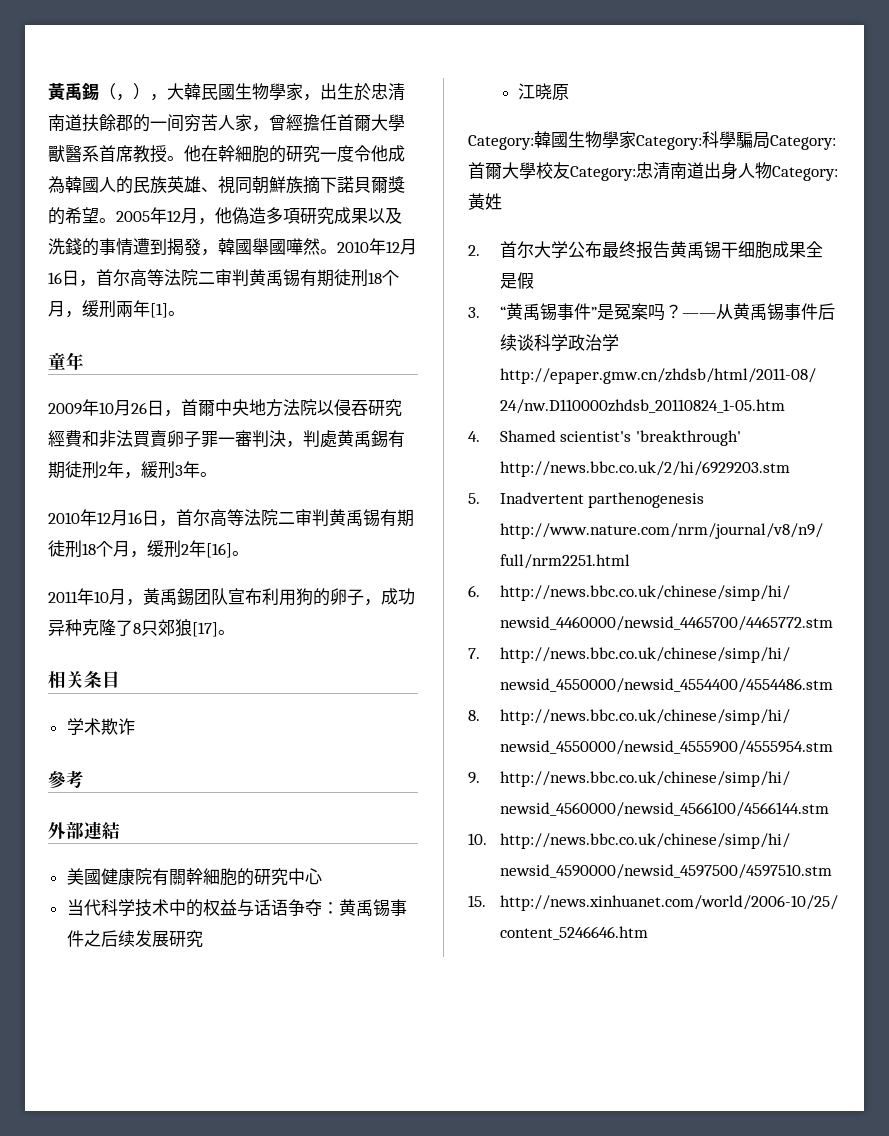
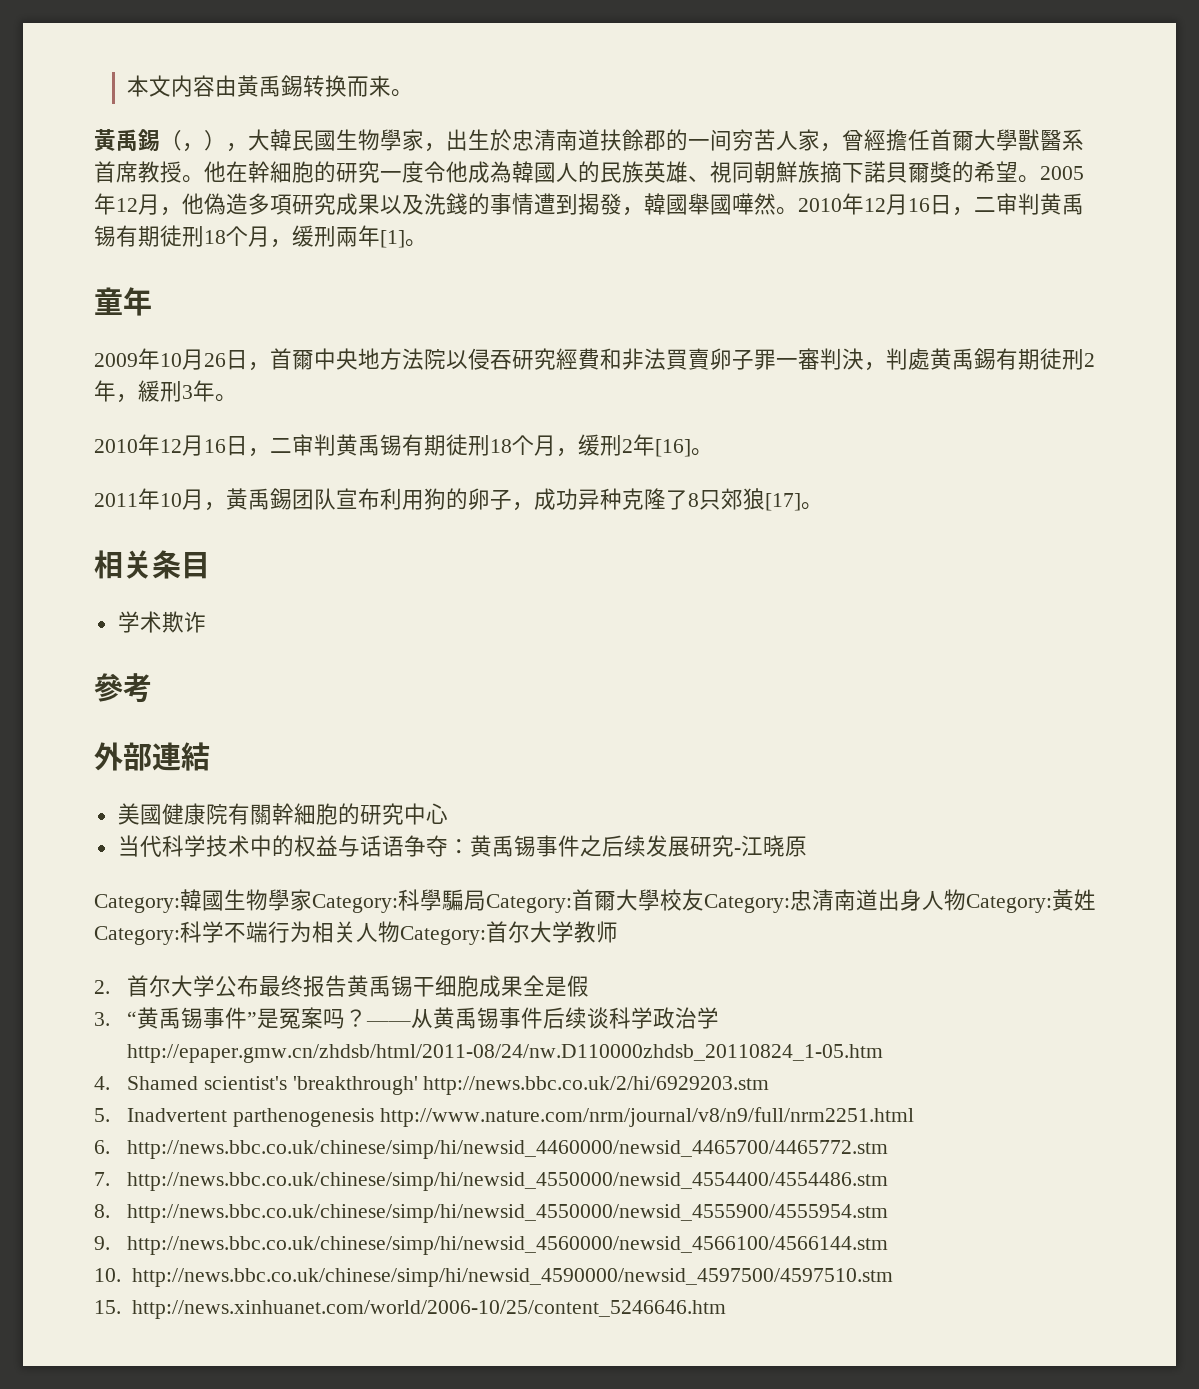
+ 本文内容由黃禹錫转换而来。
- 2010年12月16日，首尔高等法院二审判黄禹锡有期徒刑18个月，缓刑兩年[1]。
+ 2010年12月16日，二审判黄禹锡有期徒刑18个月，缓刑兩年[1]。
- 2010年12月16日，首尔高等法院二审判黄禹锡有期徒刑18个月，缓刑2年[16]。
+ 2010年12月16日，二审判黄禹锡有期徒刑18个月，缓刑2年[16]。
- 当代科学技术中的权益与话语争夺：黄禹锡事件之后续发展研究
- 江晓原
+ 当代科学技术中的权益与话语争夺：黄禹锡事件之后续发展研究-江晓原
- Category:韓國生物學家Category:科學騙局Category:首爾大學校友Category:忠清南道出身人物Category:黃姓
+ Category:韓國生物學家Category:科學騙局Category:首爾大學校友Category:忠清南道出身人物Category:黃姓Category:科学不端行为相关人物Category:首尔大学教师

